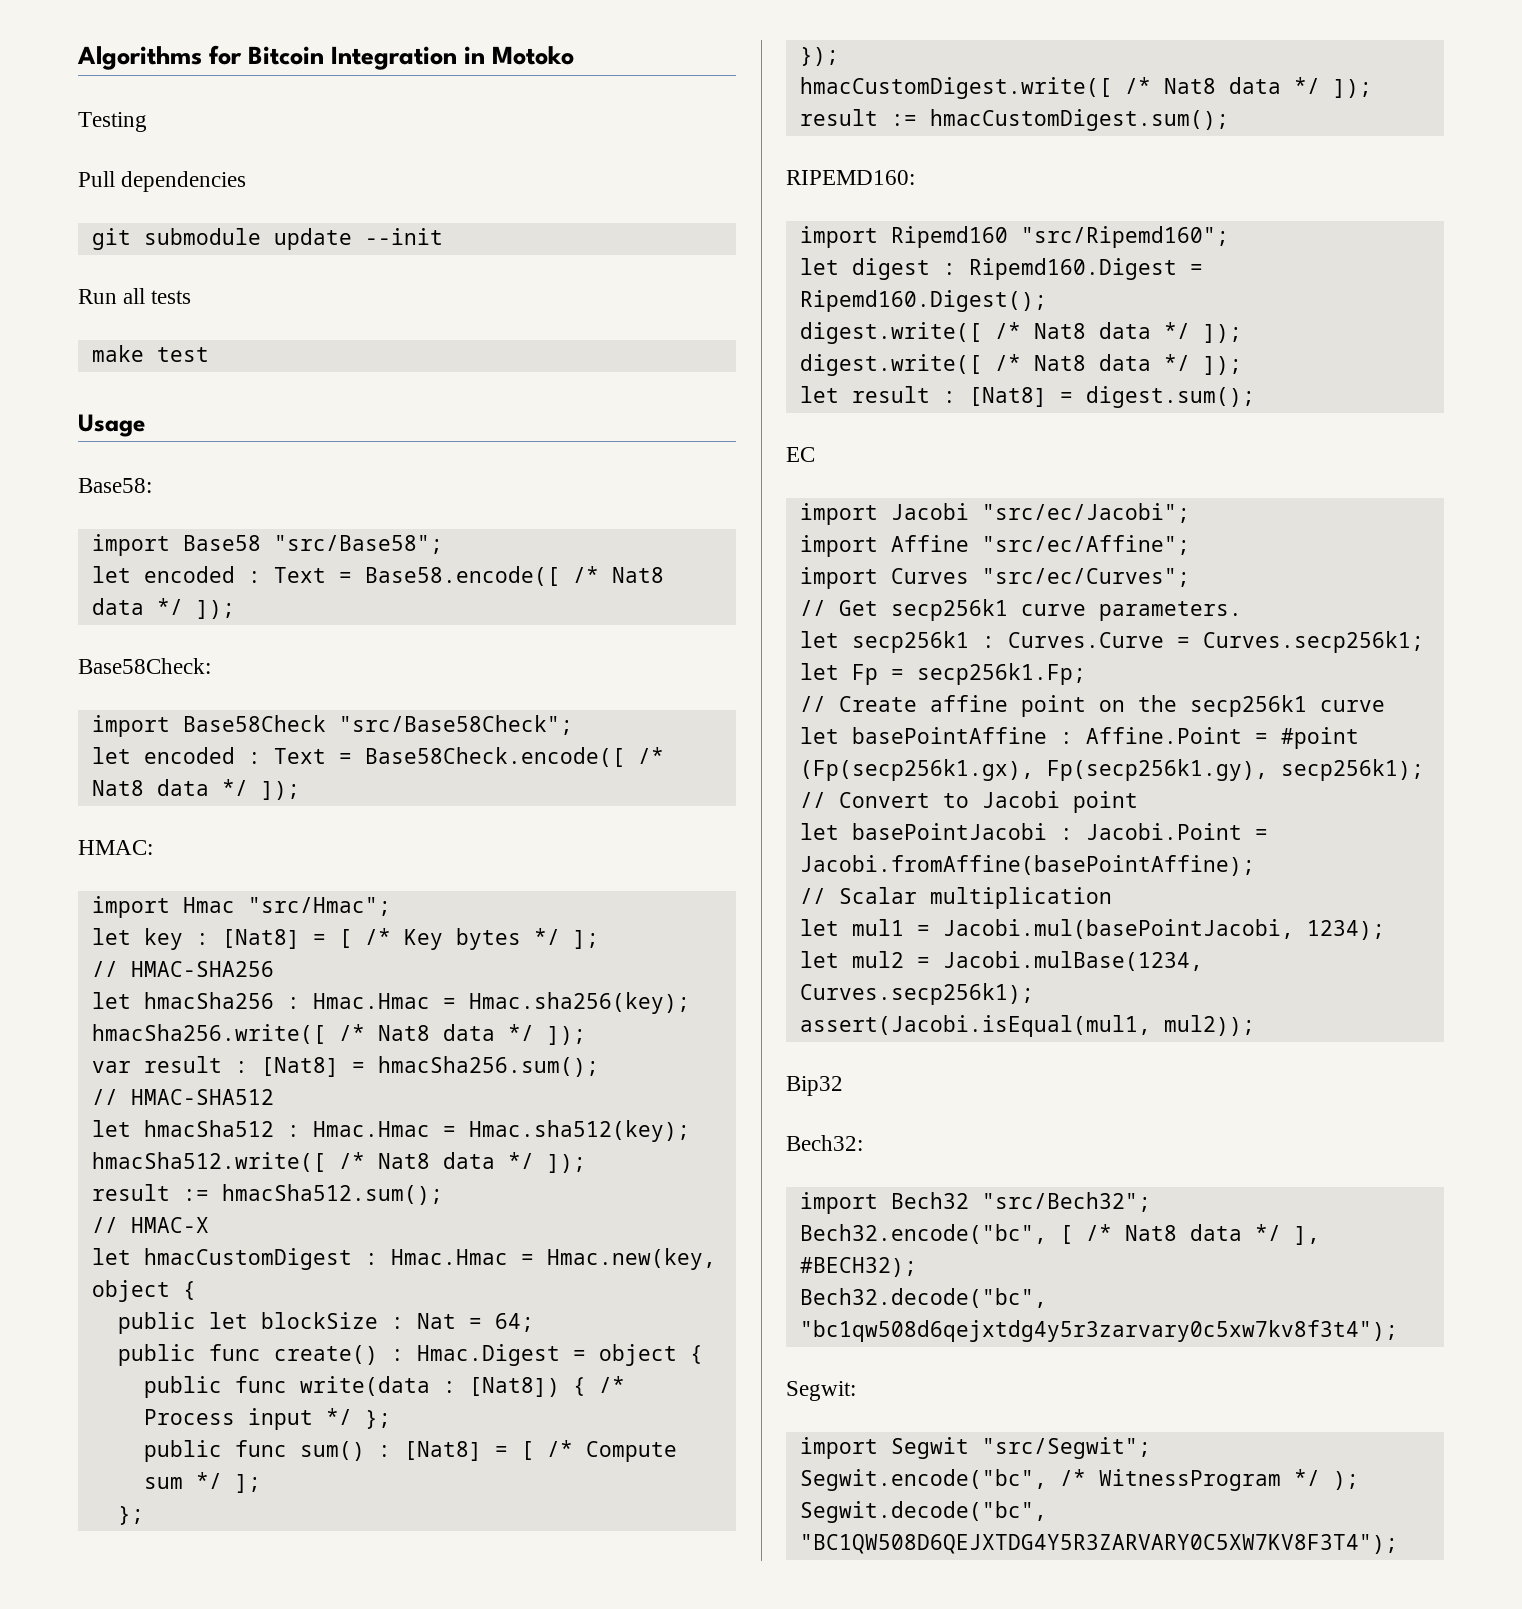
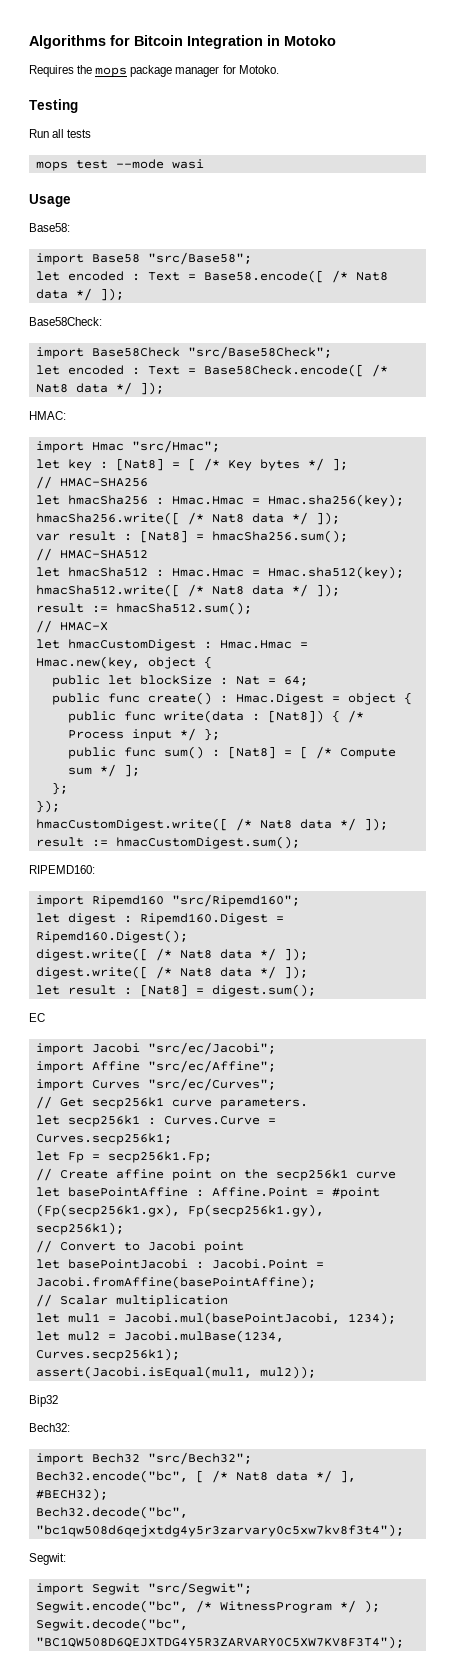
+ Requires the mops package manager for Motoko.
  Testing
- Pull dependencies
- git submodule update --init
- make test
+ mops test --mode wasi

